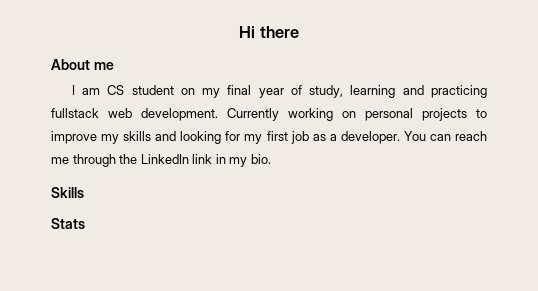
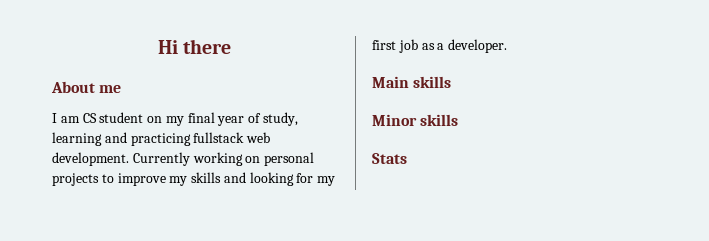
- Currently working on personal projects to improve my skills and looking for my first job as a developer. You can reach me through the LinkedIn link in my bio.
- Skills
+ Currently working on personal projects to improve my skills and looking for my first job as a developer.
+ Main skills
+ Minor skills

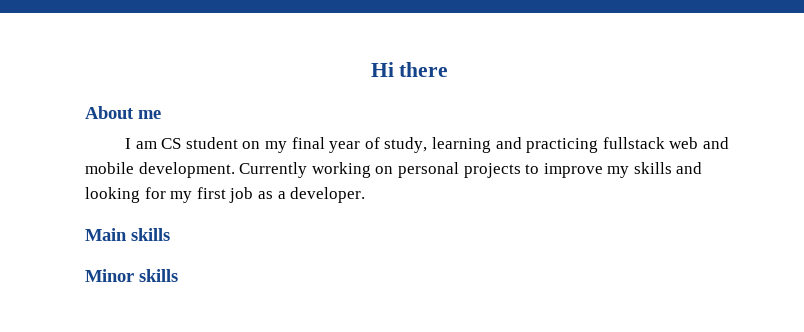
- I am CS student on my final year of study, learning and practicing fullstack web development.
+ I am CS student on my final year of study, learning and practicing fullstack web and mobile development.
- Stats

